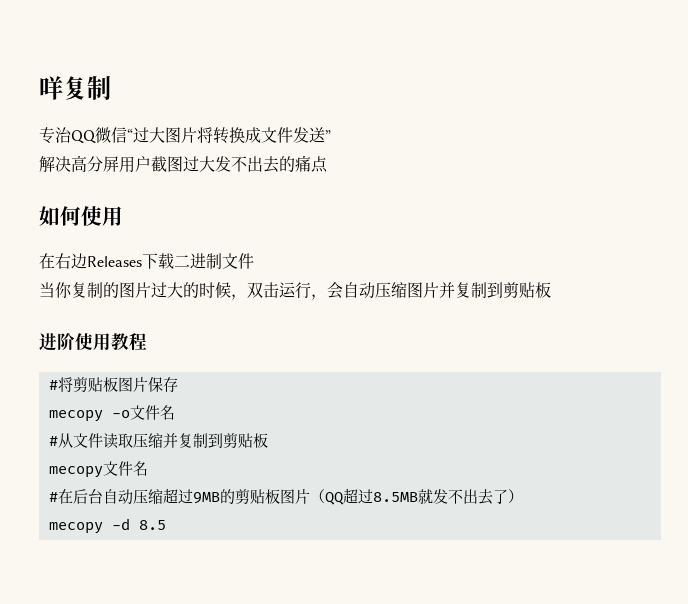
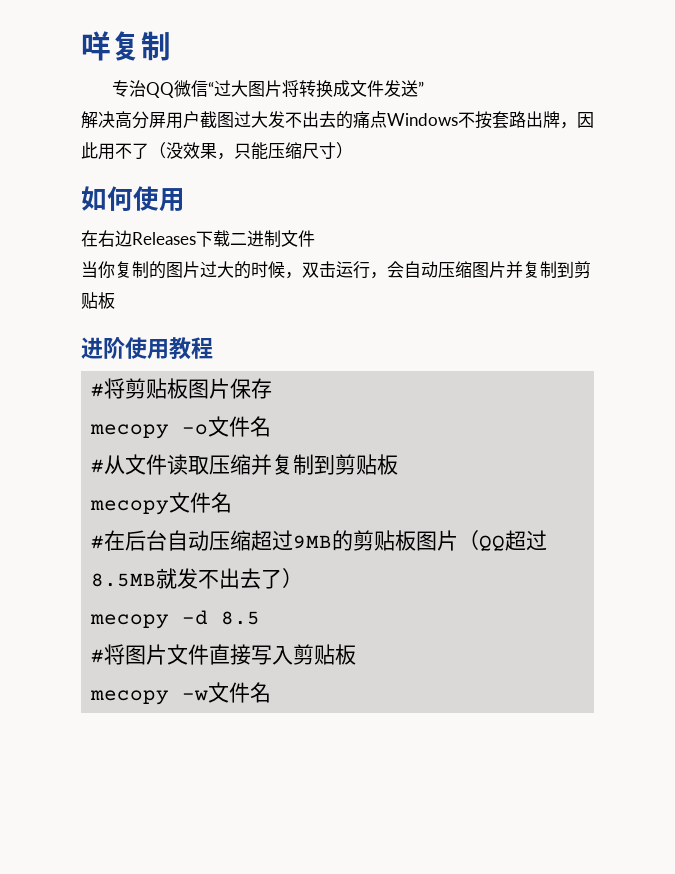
- 解决高分屏用户截图过大发不出去的痛点
+ 解决高分屏用户截图过大发不出去的痛点Windows不按套路出牌，因此用不了（没效果，只能压缩尺寸）
+ #将图片文件直接写入剪贴板
+ mecopy -w文件名

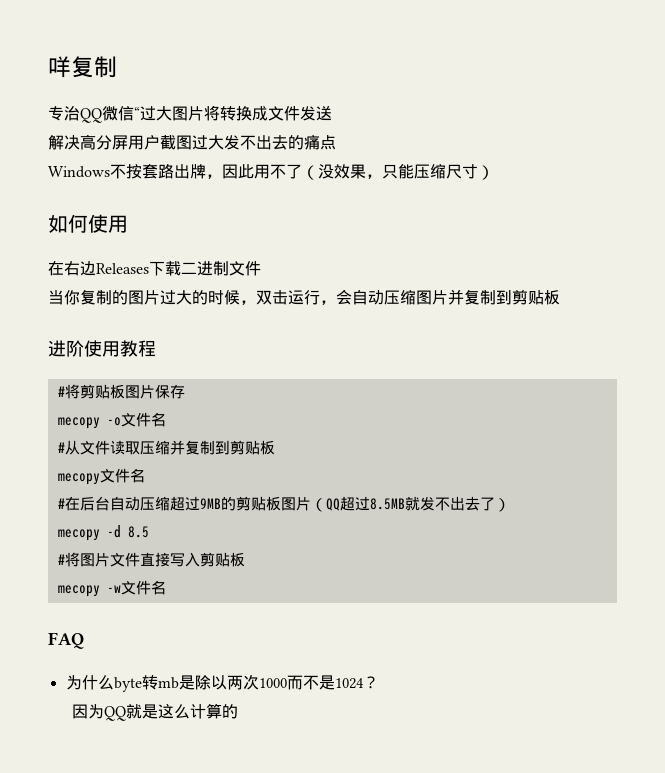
- 专治QQ微信“过大图片将转换成文件发送”
+ 专治QQ微信“过大图片将转换成文件发送
- 解决高分屏用户截图过大发不出去的痛点Windows不按套路出牌，因此用不了（没效果，只能压缩尺寸）
+ 解决高分屏用户截图过大发不出去的痛点
+ Windows不按套路出牌，因此用不了（没效果，只能压缩尺寸）
+ FAQ
+ 为什么byte转mb是除以两次1000而不是1024？
+ 因为QQ就是这么计算的

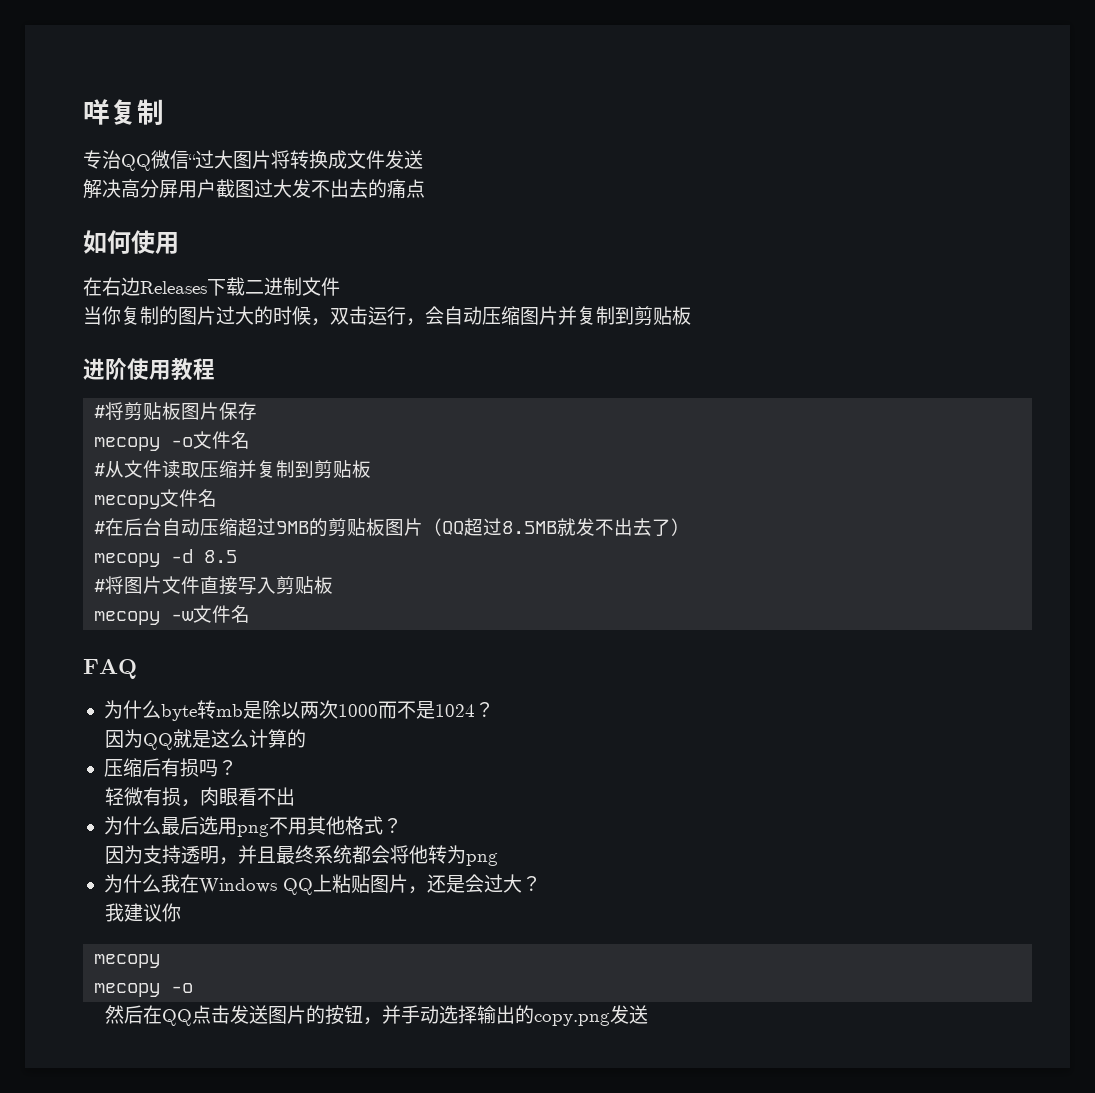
- Windows不按套路出牌，因此用不了（没效果，只能压缩尺寸）
+ 压缩后有损吗？
+ 轻微有损，肉眼看不出
+ 为什么最后选用png不用其他格式？
+ 因为支持透明，并且最终系统都会将他转为png
+ 为什么我在Windows QQ上粘贴图片，还是会过大？
+ 我建议你
+ mecopy
+ mecopy -o
+ 然后在QQ点击发送图片的按钮，并手动选择输出的copy.png发送

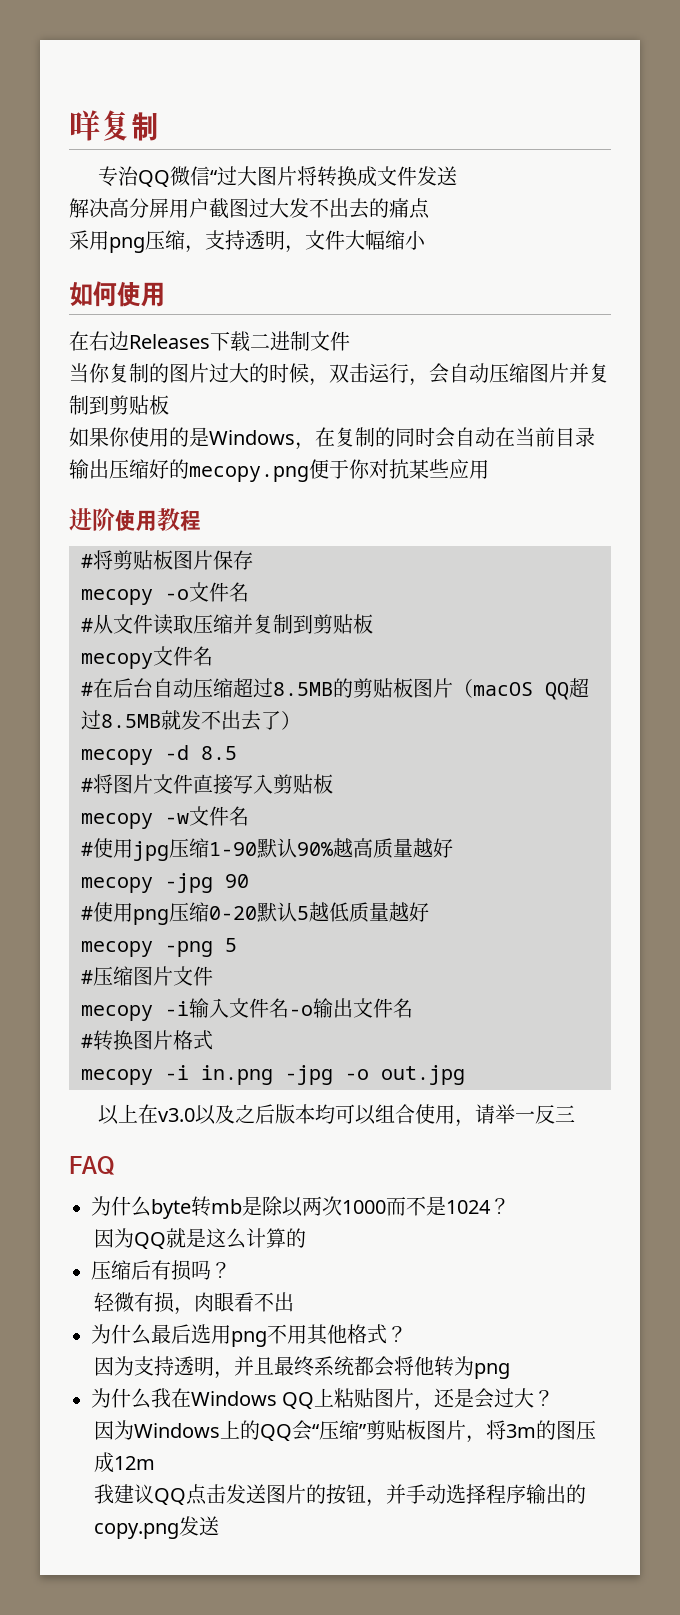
+ 采用png压缩，支持透明，文件大幅缩小
+ 如果你使用的是Windows，在复制的同时会自动在当前目录输出压缩好的mecopy.png便于你对抗某些应用
- #在后台自动压缩超过9MB的剪贴板图片（QQ超过8.5MB就发不出去了）
+ #在后台自动压缩超过8.5MB的剪贴板图片（macOS QQ超过8.5MB就发不出去了）
+ #使用jpg压缩1-90默认90%越高质量越好
+ mecopy -jpg 90
+ #使用png压缩0-20默认5越低质量越好
+ mecopy -png 5
+ #压缩图片文件
+ mecopy -i输入文件名-o输出文件名
+ #转换图片格式
+ mecopy -i in.png -jpg -o out.jpg
+ 以上在v3.0以及之后版本均可以组合使用，请举一反三
- 我建议你
- mecopy
- mecopy -o
- 然后在QQ点击发送图片的按钮，并手动选择输出的copy.png发送
+ 因为Windows上的QQ会“压缩”剪贴板图片，将3m的图压成12m
+ 我建议QQ点击发送图片的按钮，并手动选择程序输出的copy.png发送

